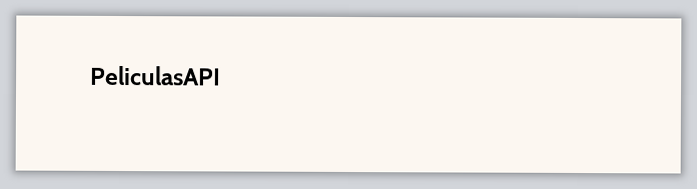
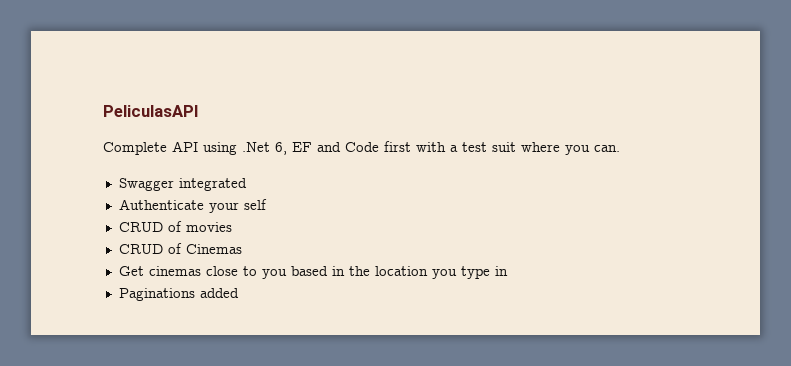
+ Complete API using .Net 6, EF and Code first with a test suit where you can.
+ Swagger integrated
+ Authenticate your self
+ CRUD of movies
+ CRUD of Cinemas
+ Get cinemas close to you based in the location you type in
+ Paginations added

